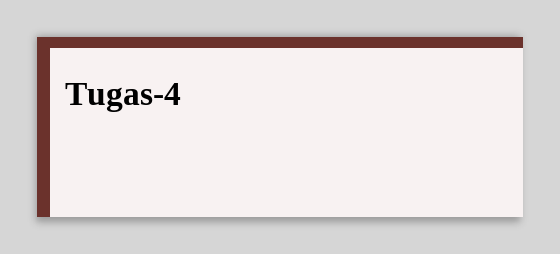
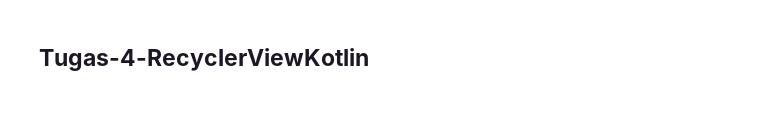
- Tugas-4
+ Tugas-4-RecyclerViewKotlin

